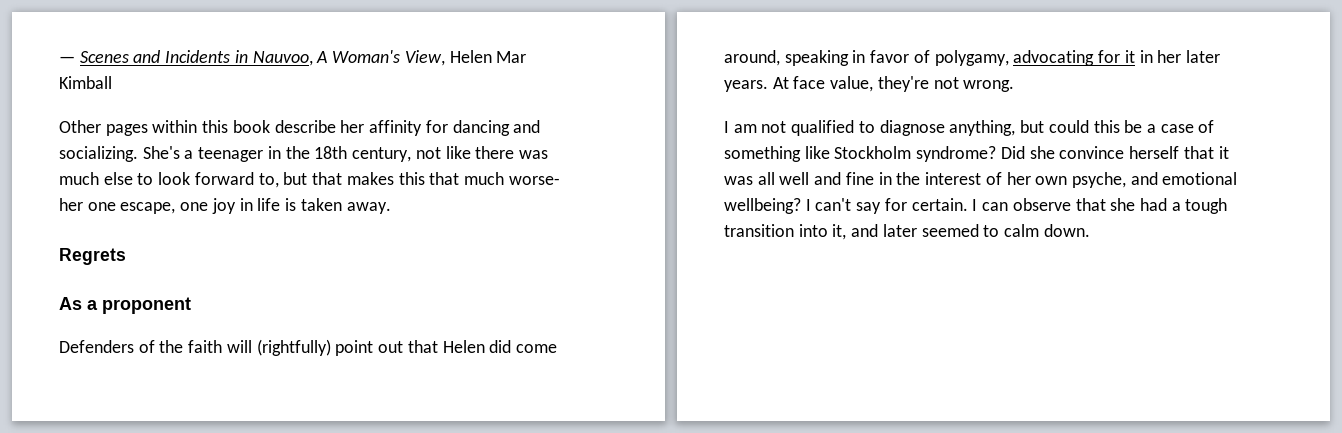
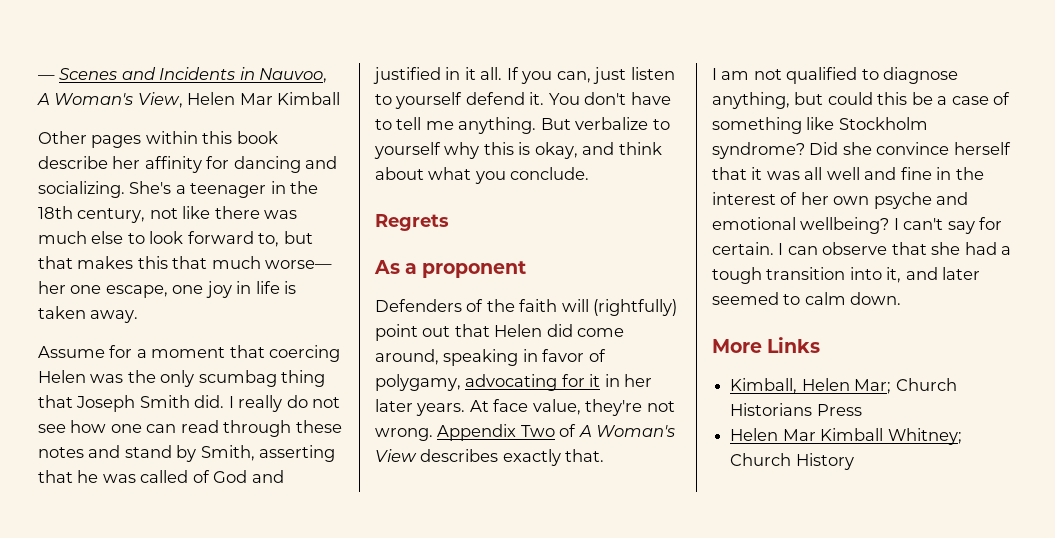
- She's a teenager in the 18th century, not like there was much else to look forward to, but that makes this that much worse- her one escape, one joy in life is taken away.
+ She's a teenager in the 18th century, not like there was much else to look forward to, but that makes this that much worse— her one escape, one joy in life is taken away.
+ Assume for a moment that coercing Helen was the only scumbag thing that Joseph Smith did. I really do not see how one can read through these notes and stand by Smith, asserting that he was called of God and justified in it all. If you can, just listen to yourself defend it. You don't have to tell me anything. But verbalize to yourself why this is okay, and think about what you conclude.
+ Appendix Two of A Woman's View describes exactly that.
- Did she convince herself that it was all well and fine in the interest of her own psyche, and emotional wellbeing?
+ Did she convince herself that it was all well and fine in the interest of her own psyche and emotional wellbeing?
+ More Links
+ Kimball, Helen Mar; Church Historians Press
+ Helen Mar Kimball Whitney; Church History

